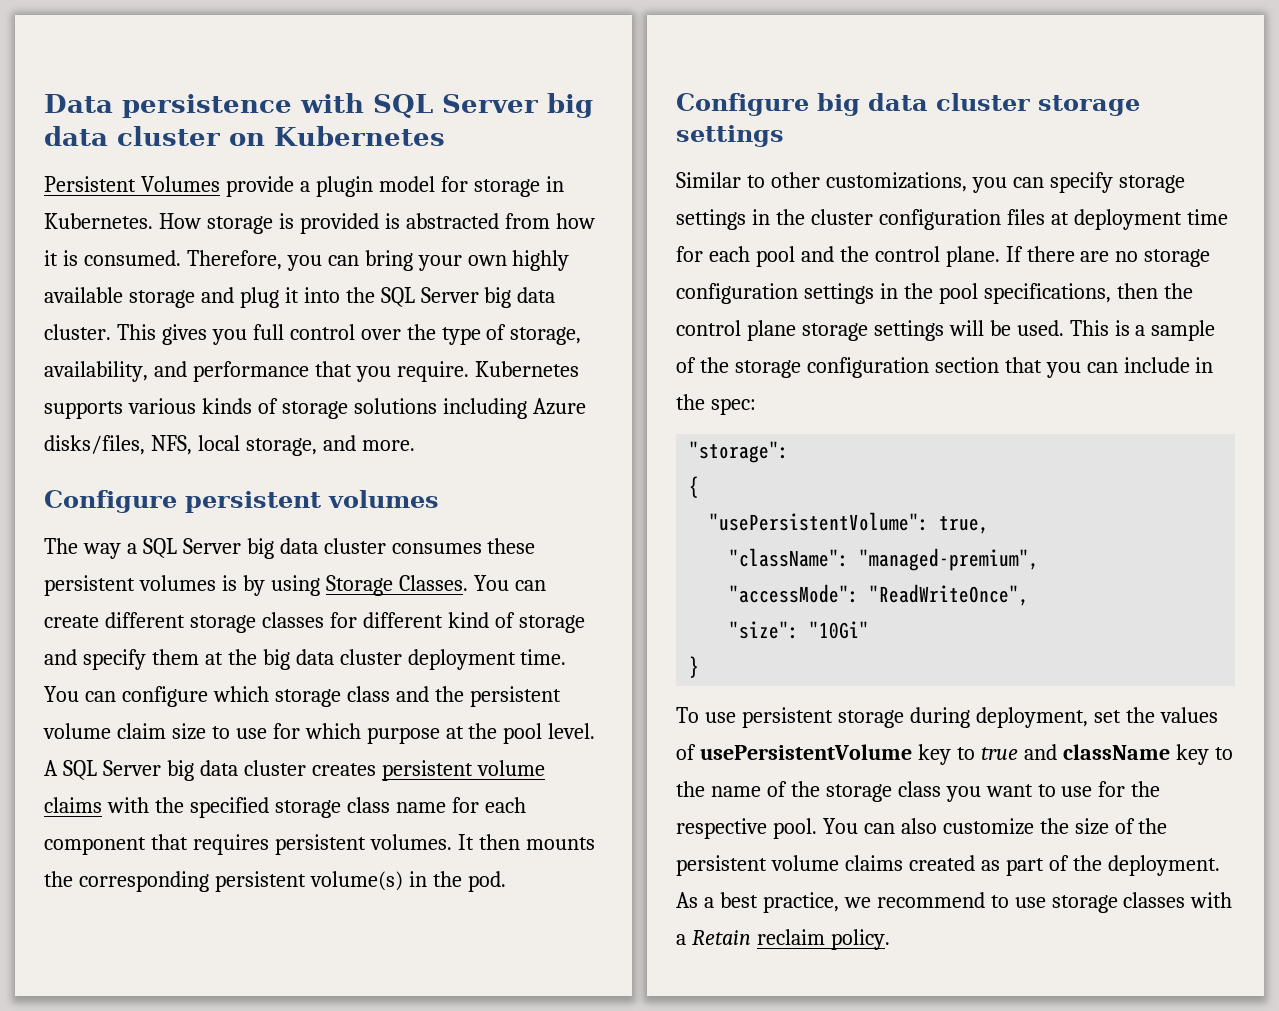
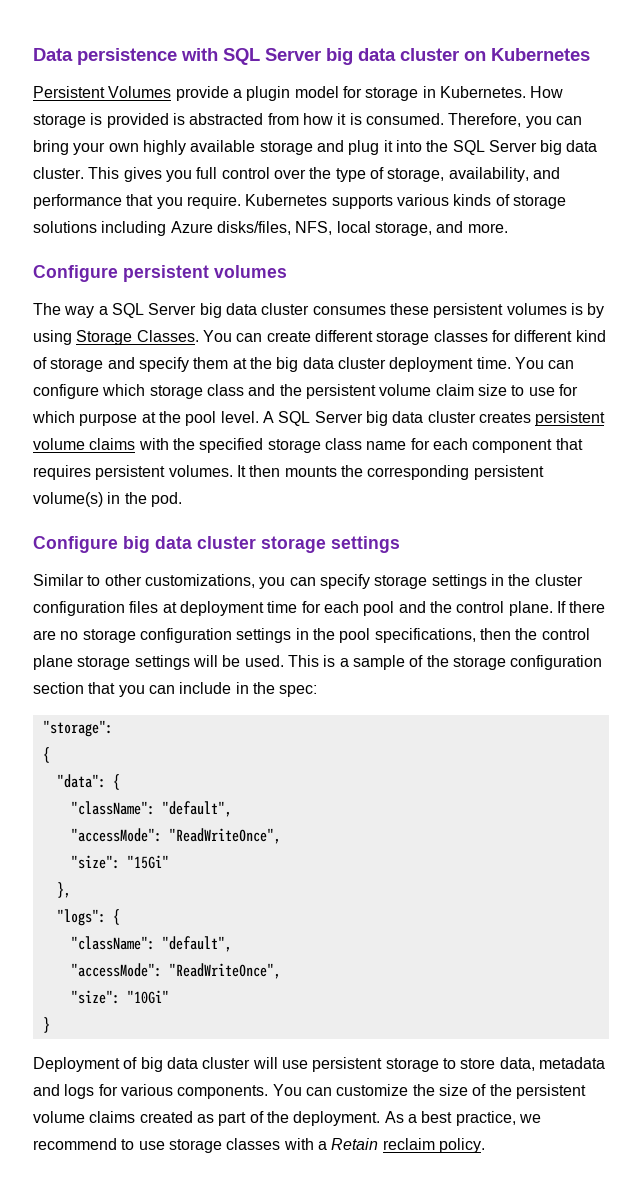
- "usePersistentVolume": true,
- "className": "managed-premium",
+ "data": {
+ "className": "default",
+ "accessMode": "ReadWriteOnce",
+ "size": "15Gi"
+ },
+ "logs": {
+ "className": "default",
- To use persistent storage during deployment, set the values of usePersistentVolume key to true and className key to the name of the storage class you want to use for the respective pool. You can also customize the size of the persistent volume claims created as part of the deployment.
+ Deployment of big data cluster will use persistent storage to store data, metadata and logs for various components. You can customize the size of the persistent volume claims created as part of the deployment.

